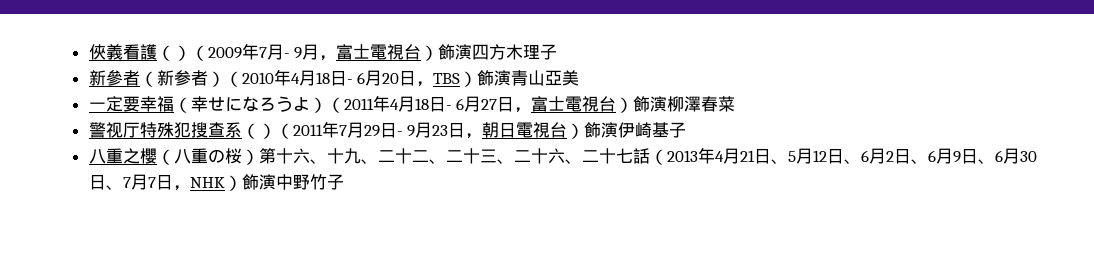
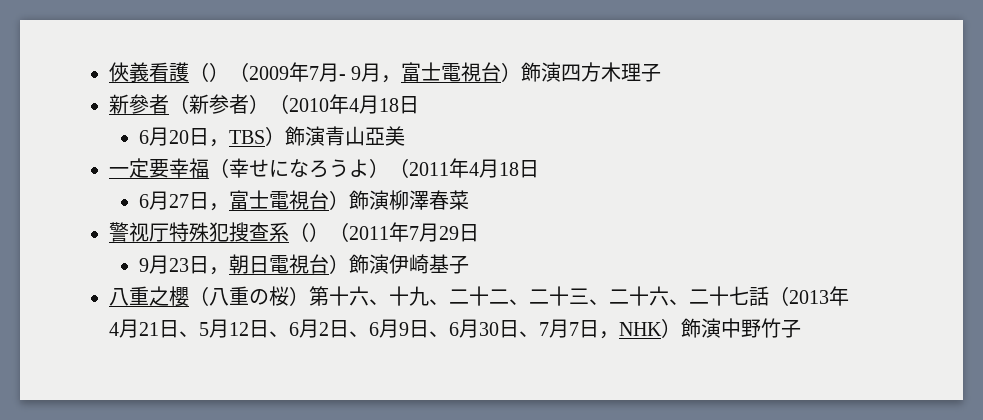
- 新參者（新参者）（2010年4月18日- 6月20日，TBS）飾演青山亞美
+ 新參者（新参者）（2010年4月18日
+ 6月20日，TBS）飾演青山亞美
- 一定要幸福（幸せになろうよ）（2011年4月18日- 6月27日，富士電視台）飾演柳澤春菜
+ 一定要幸福（幸せになろうよ）（2011年4月18日
+ 6月27日，富士電視台）飾演柳澤春菜
- 警视厅特殊犯搜查系（）（2011年7月29日- 9月23日，朝日電視台）飾演伊崎基子
+ 警视厅特殊犯搜查系（）（2011年7月29日
+ 9月23日，朝日電視台）飾演伊崎基子

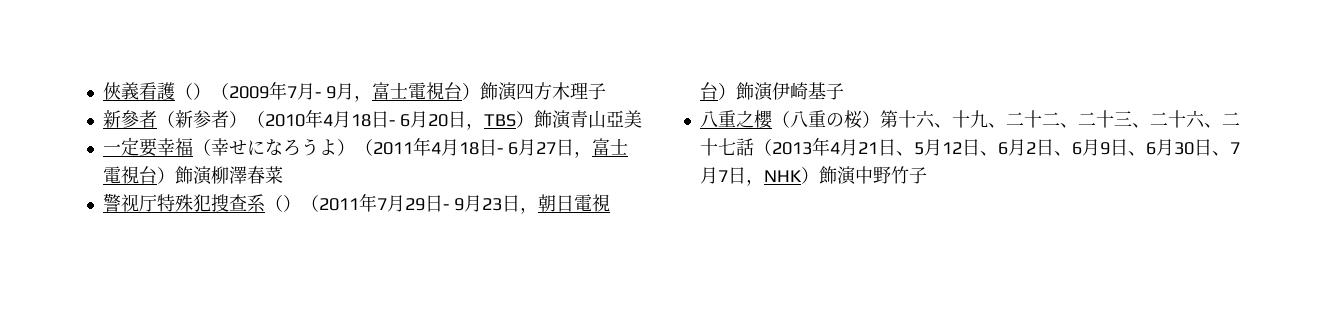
- 新參者（新参者）（2010年4月18日
- 6月20日，TBS）飾演青山亞美
+ 新參者（新参者）（2010年4月18日- 6月20日，TBS）飾演青山亞美
- 一定要幸福（幸せになろうよ）（2011年4月18日
- 6月27日，富士電視台）飾演柳澤春菜
+ 一定要幸福（幸せになろうよ）（2011年4月18日- 6月27日，富士電視台）飾演柳澤春菜
- 警视厅特殊犯搜查系（）（2011年7月29日
- 9月23日，朝日電視台）飾演伊崎基子
+ 警视厅特殊犯搜查系（）（2011年7月29日- 9月23日，朝日電視台）飾演伊崎基子

